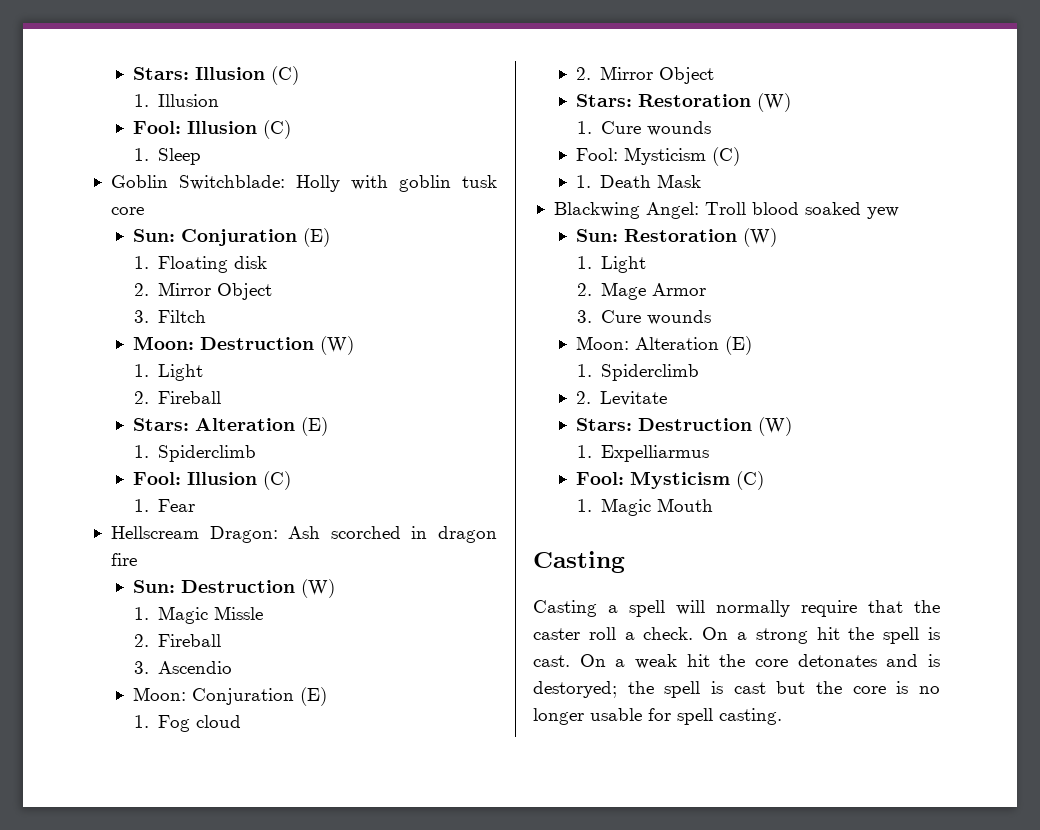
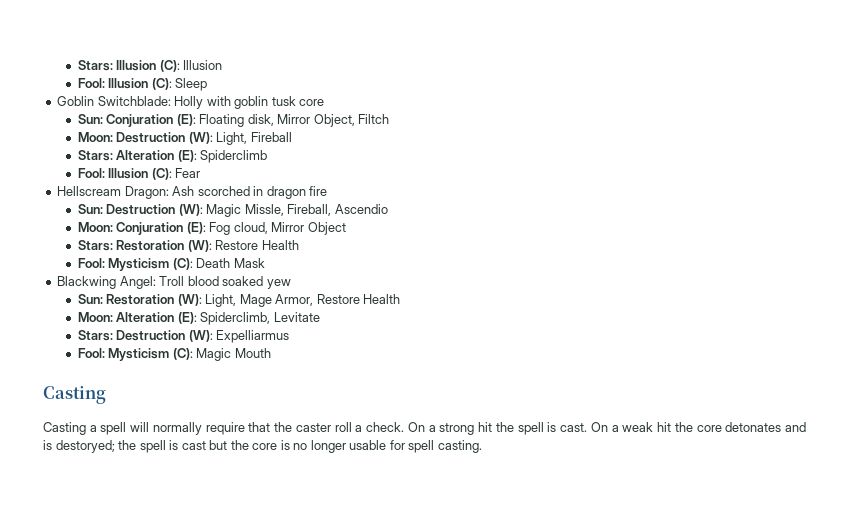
- Stars: Illusion (C)
- 1. Illusion
- Fool: Illusion (C)
- 1. Sleep
+ Stars: Illusion (C): Illusion
+ Fool: Illusion (C): Sleep
- Sun: Conjuration (E)
- 1. Floating disk
- 2. Mirror Object
- 3. Filtch
+ Sun: Conjuration (E): Floating disk, Mirror Object, Filtch
- Moon: Destruction (W)
- 1. Light
- 2. Fireball
+ Moon: Destruction (W): Light, Fireball
- Stars: Alteration (E)
- 1. Spiderclimb
- Fool: Illusion (C)
- 1. Fear
+ Stars: Alteration (E): Spiderclimb
+ Fool: Illusion (C): Fear
- Sun: Destruction (W)
- 1. Magic Missle
- 2. Fireball
- 3. Ascendio
- Moon: Conjuration (E)
- 1. Fog cloud
- 2. Mirror Object
+ Sun: Destruction (W): Magic Missle, Fireball, Ascendio
+ Moon: Conjuration (E): Fog cloud, Mirror Object
- Stars: Restoration (W)
- 1. Cure wounds
- Fool: Mysticism (C)
- 1. Death Mask
+ Stars: Restoration (W): Restore Health
+ Fool: Mysticism (C): Death Mask
- Sun: Restoration (W)
- 1. Light
- 2. Mage Armor
- 3. Cure wounds
- Moon: Alteration (E)
- 1. Spiderclimb
- 2. Levitate
+ Sun: Restoration (W): Light, Mage Armor, Restore Health
+ Moon: Alteration (E): Spiderclimb, Levitate
- Stars: Destruction (W)
- 1. Expelliarmus
- Fool: Mysticism (C)
- 1. Magic Mouth
+ Stars: Destruction (W): Expelliarmus
+ Fool: Mysticism (C): Magic Mouth

